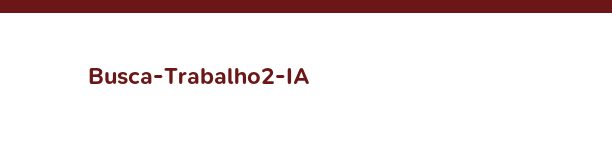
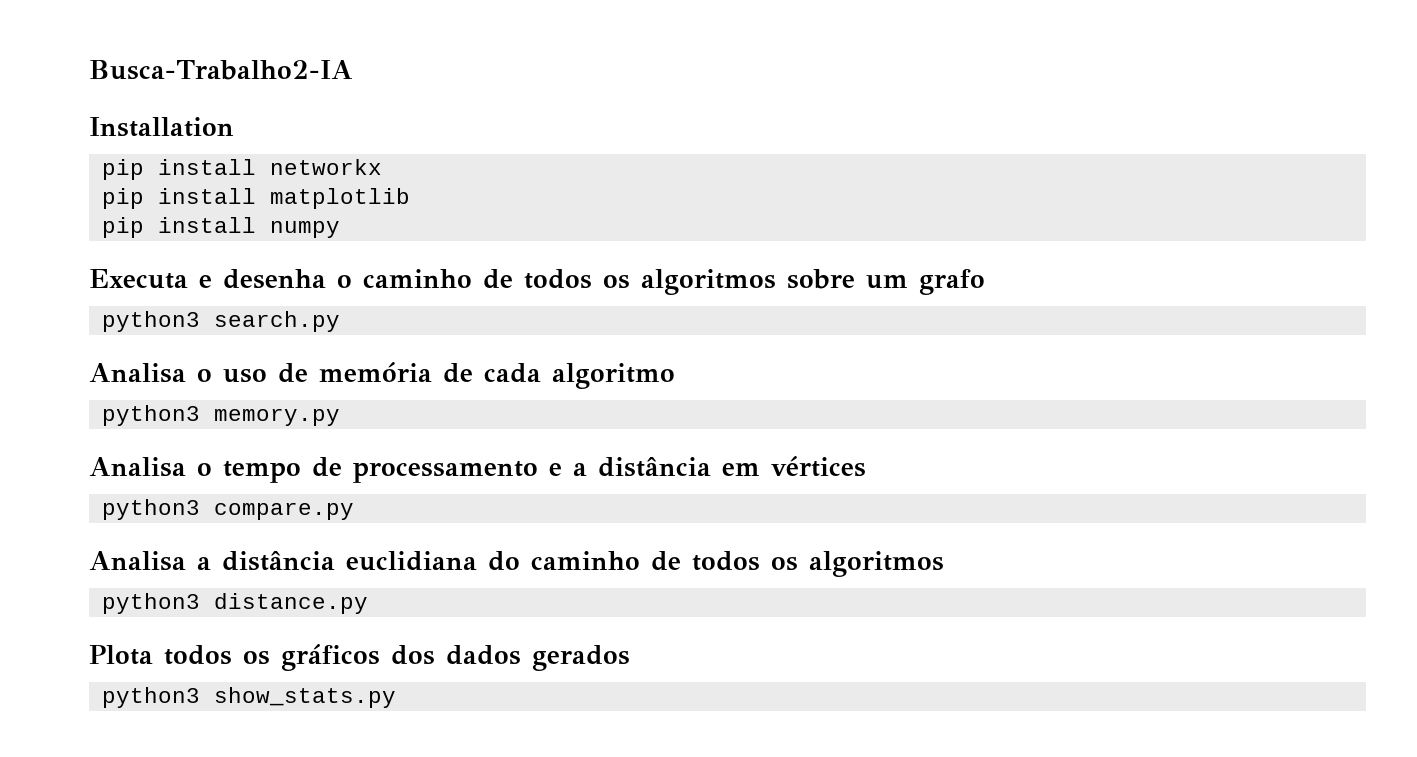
+ Installation
+ pip install networkx
+ pip install matplotlib
+ pip install numpy
+ Executa e desenha o caminho de todos os algoritmos sobre um grafo
+ python3 search.py
+ Analisa o uso de memória de cada algoritmo
+ python3 memory.py
+ Analisa o tempo de processamento e a distância em vértices
+ python3 compare.py
+ Analisa a distância euclidiana do caminho de todos os algoritmos
+ python3 distance.py
+ Plota todos os gráficos dos dados gerados
+ python3 show_stats.py

